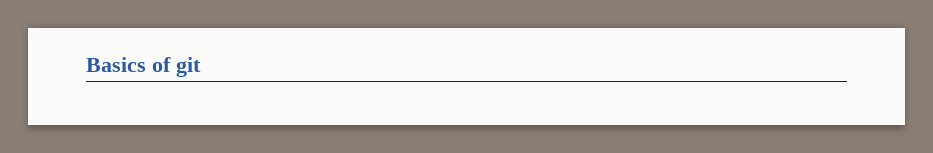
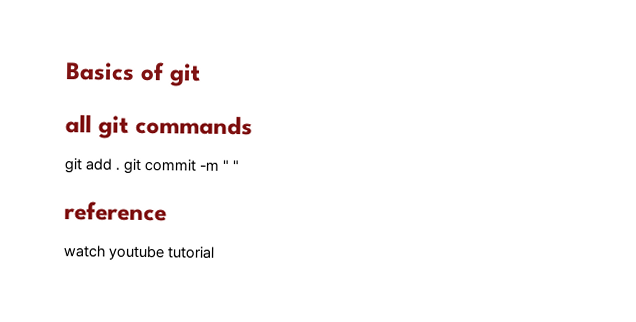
+ all git commands
+ git add . git commit -m " "
+ reference
+ watch youtube tutorial

